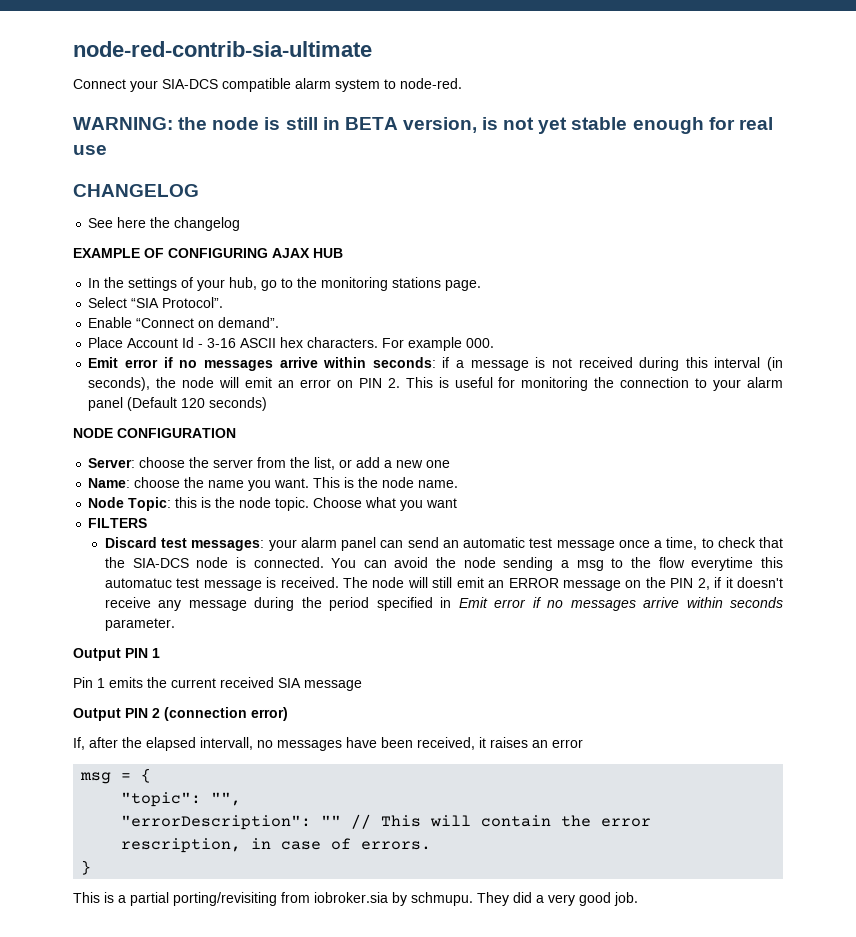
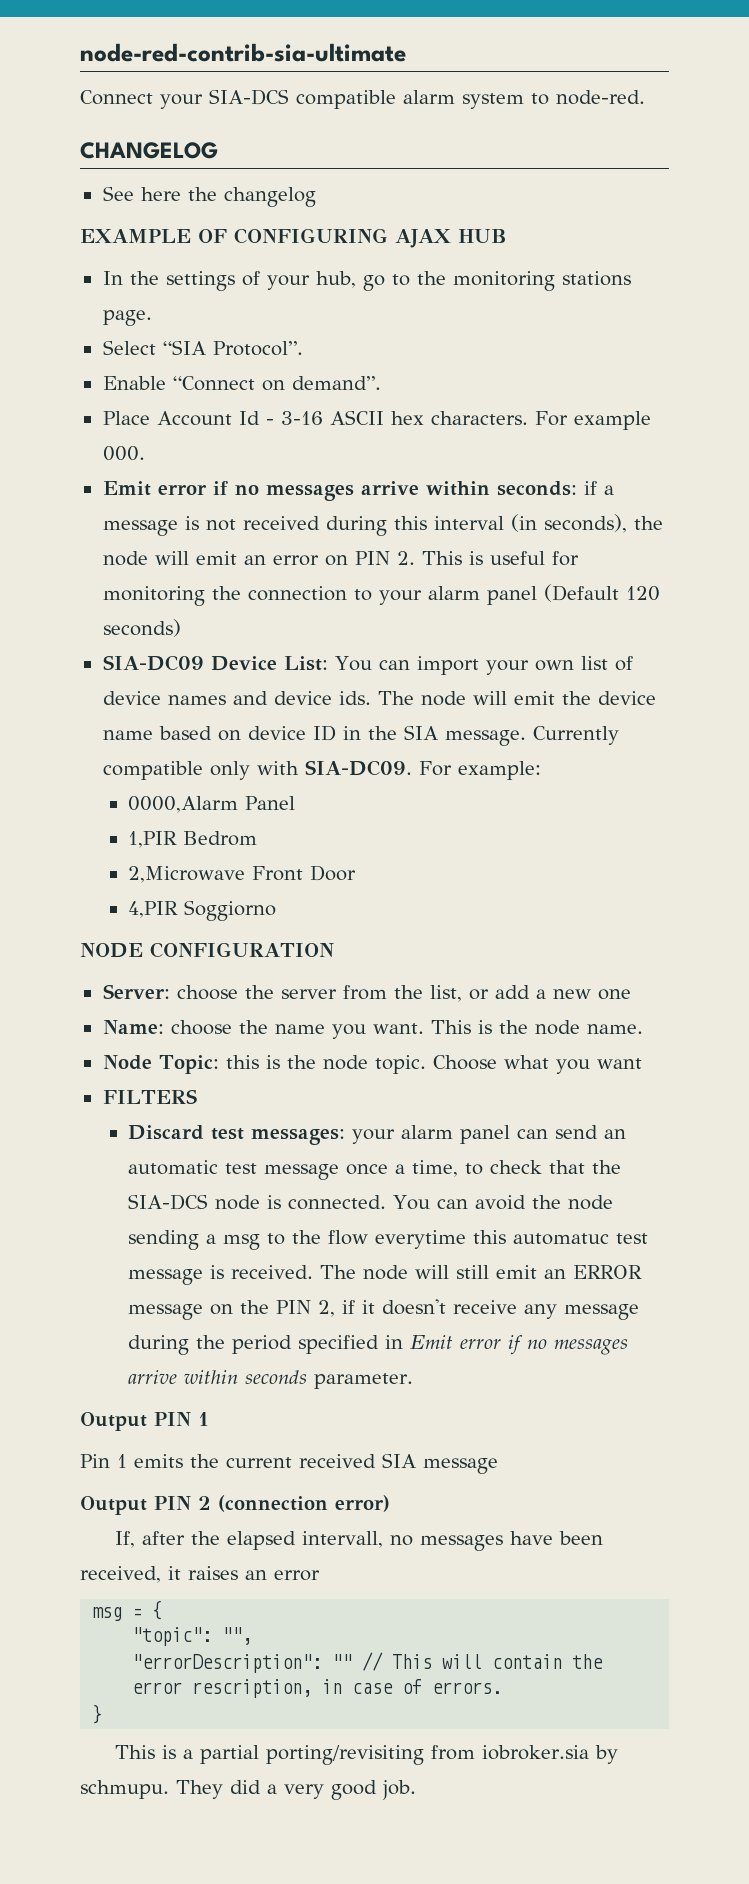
- WARNING: the node is still in BETA version, is not yet stable enough for real use
+ SIA-DC09 Device List: You can import your own list of device names and device ids. The node will emit the device name based on device ID in the SIA message. Currently compatible only with SIA-DC09. For example:
+ 0000,Alarm Panel
+ 1,PIR Bedrom
+ 2,Microwave Front Door
+ 4,PIR Soggiorno

